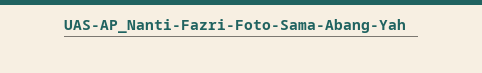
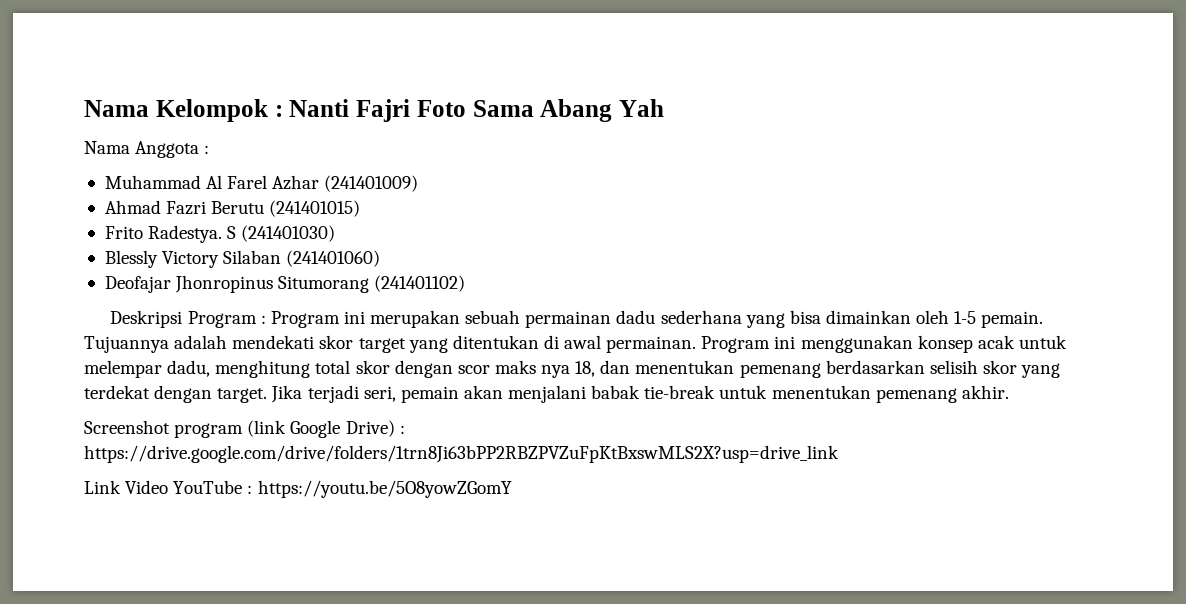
- UAS-AP_Nanti-Fazri-Foto-Sama-Abang-Yah
+ Nama Kelompok : Nanti Fajri Foto Sama Abang Yah
+ Nama Anggota :
+ Muhammad Al Farel Azhar (241401009)
+ Ahmad Fazri Berutu (241401015)
+ Frito Radestya. S (241401030)
+ Blessly Victory Silaban (241401060)
+ Deofajar Jhonropinus Situmorang (241401102)
+ Deskripsi Program : Program ini merupakan sebuah permainan dadu sederhana yang bisa dimainkan oleh 1-5 pemain. Tujuannya adalah mendekati skor target yang ditentukan di awal permainan. Program ini menggunakan konsep acak untuk melempar dadu, menghitung total skor dengan scor maks nya 18, dan menentukan pemenang berdasarkan selisih skor yang terdekat dengan target. Jika terjadi seri, pemain akan menjalani babak tie-break untuk menentukan pemenang akhir.
+ Screenshot program (link Google Drive) : https://drive.google.com/drive/folders/1trn8Ji63bPP2RBZPVZuFpKtBxswMLS2X?usp=drive_link
+ Link Video YouTube : https://youtu.be/5O8yowZGomY

